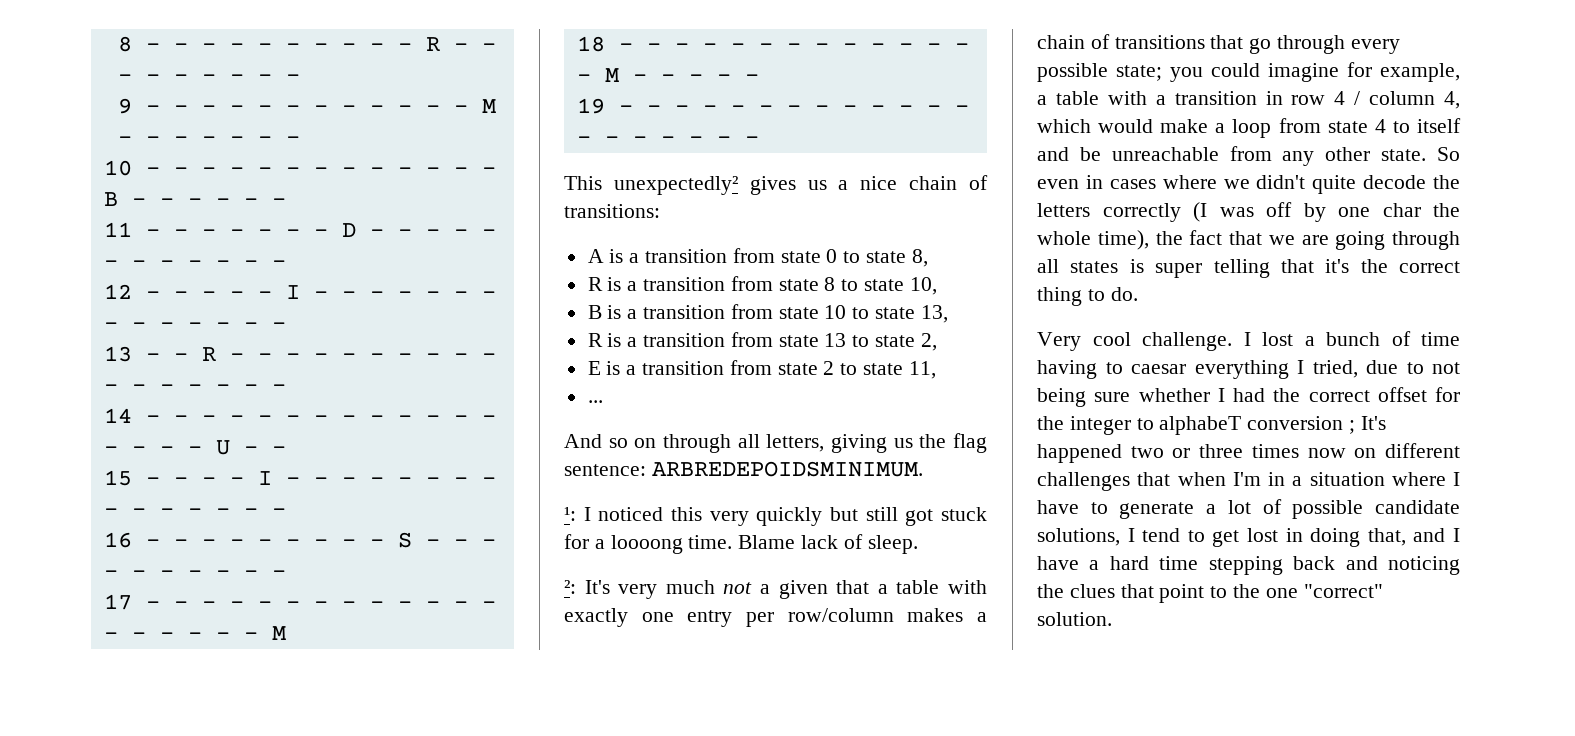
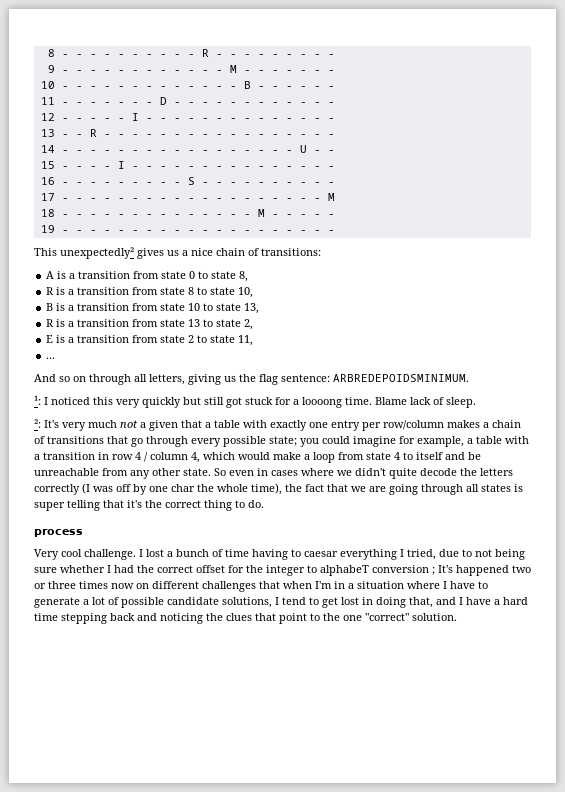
+ process

